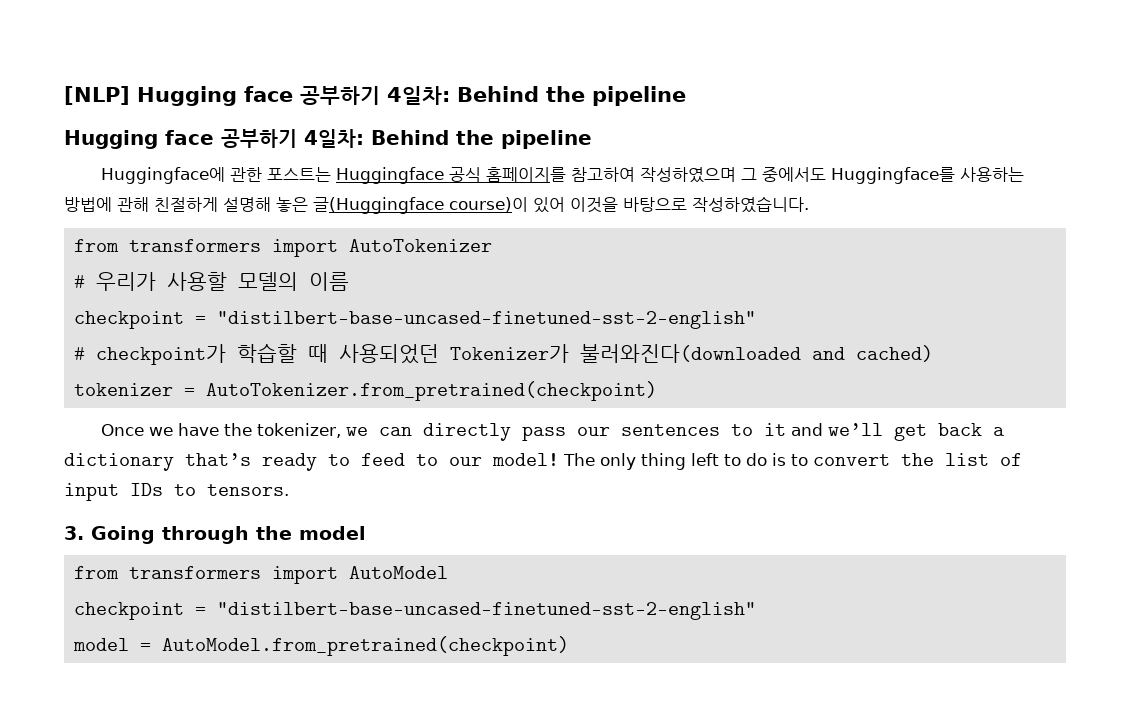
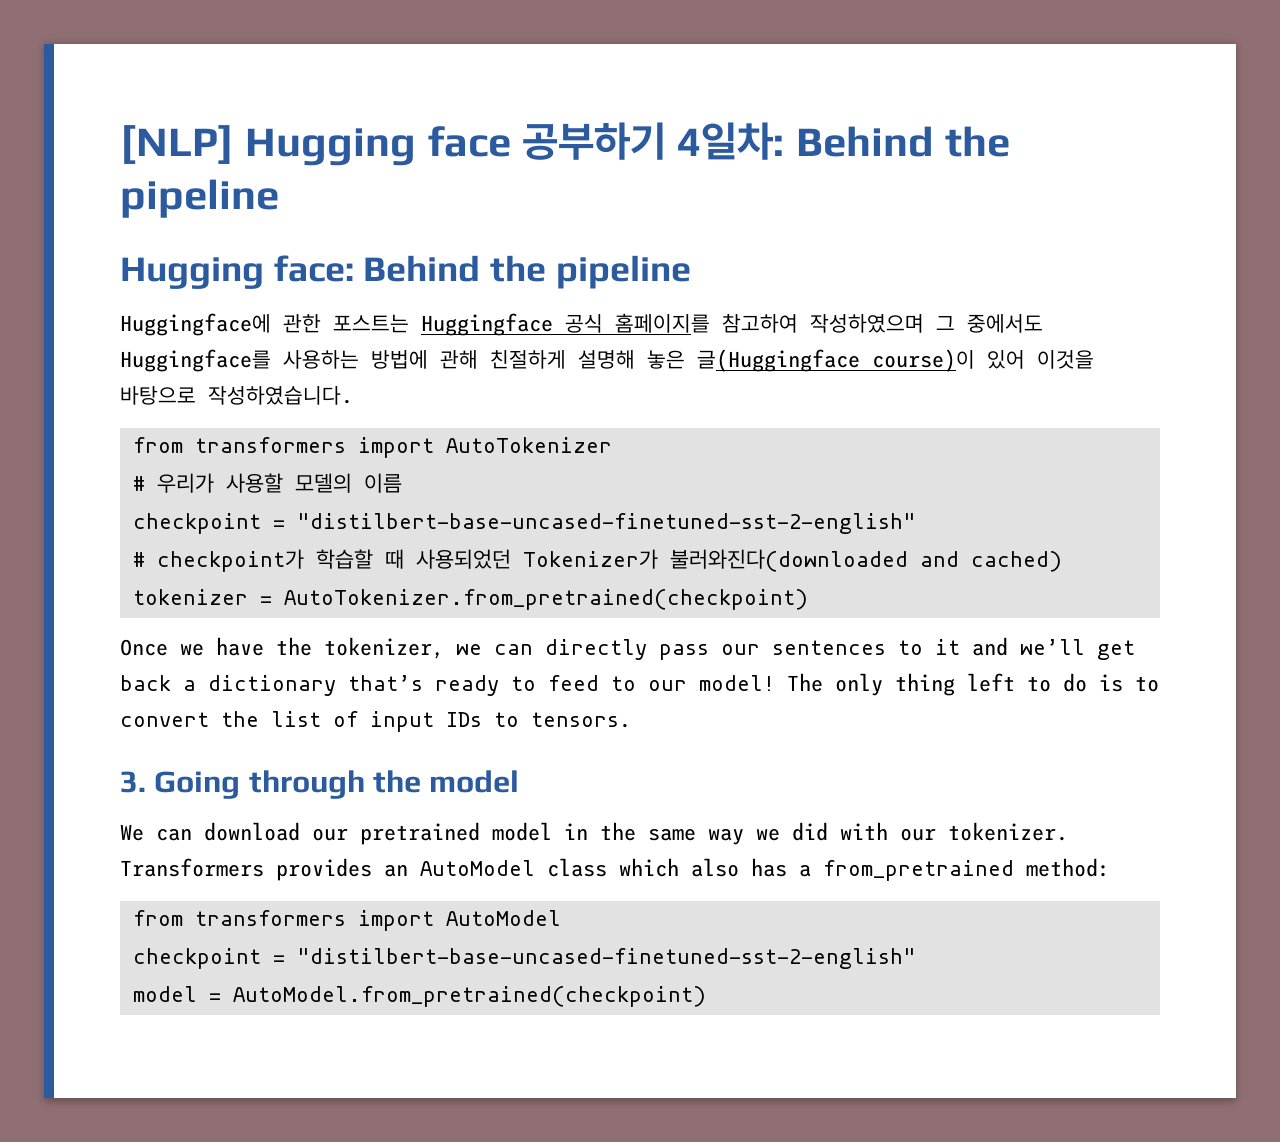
  [NLP] Hugging face 공부하기 4일차: Behind the pipeline
- Hugging face 공부하기 4일차: Behind the pipeline
+ Hugging face: Behind the pipeline
+ We can download our pretrained model in the same way we did with our tokenizer. Transformers provides an AutoModel class which also has a from_pretrained method:

